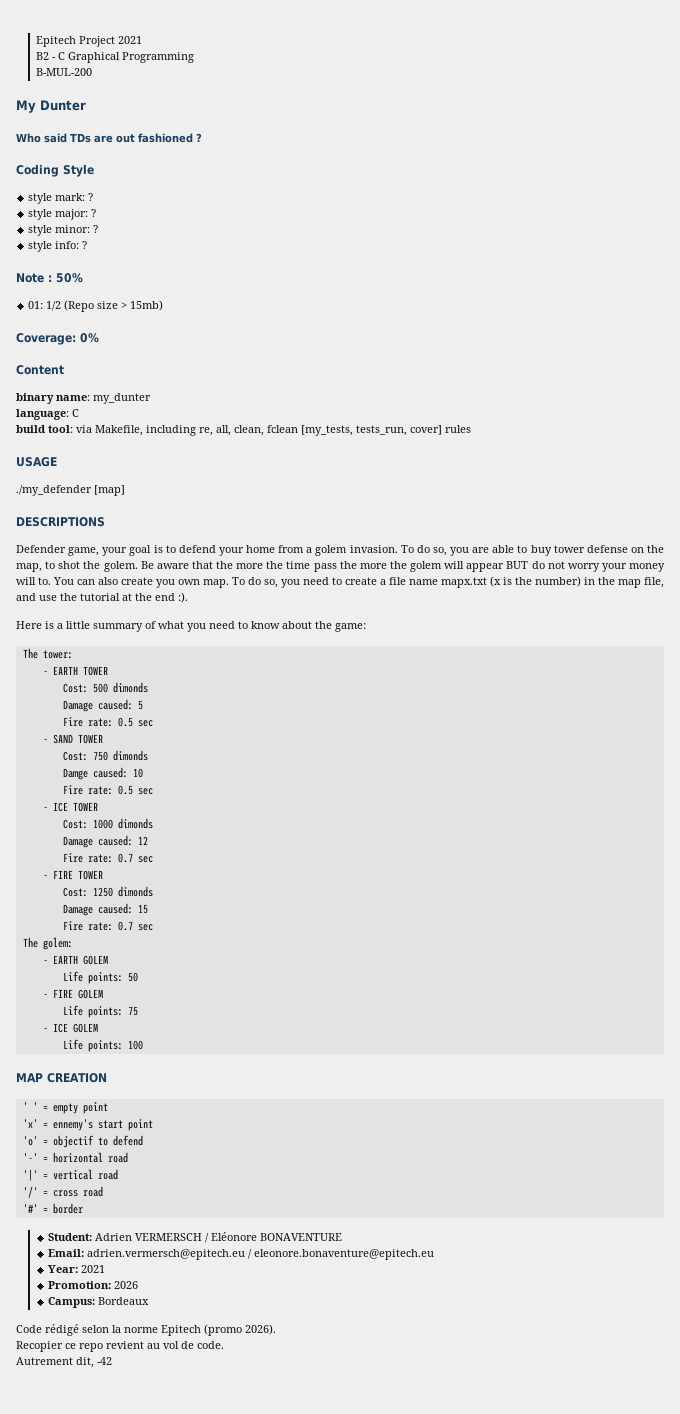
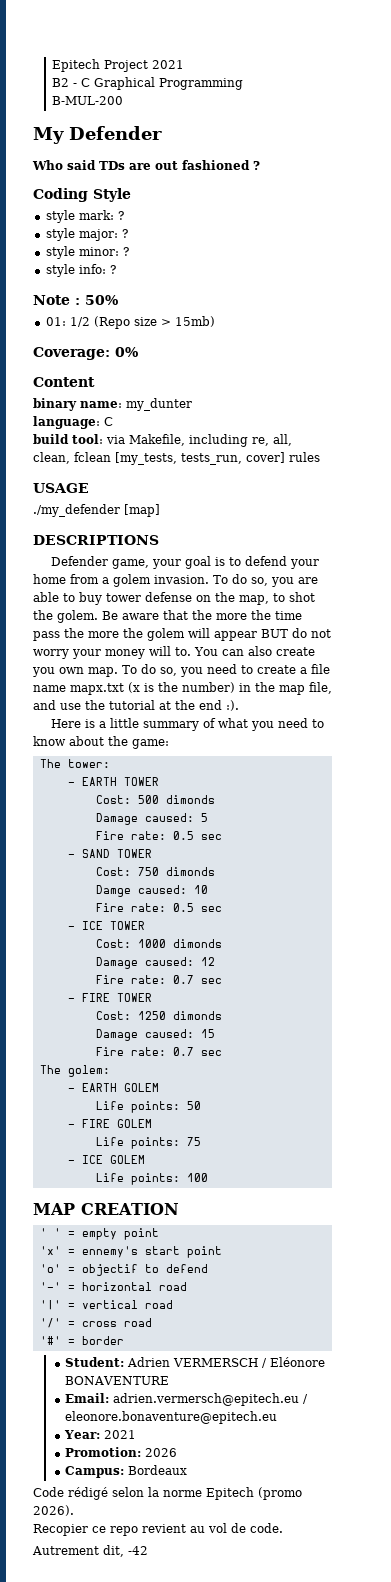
- My Dunter
+ My Defender

